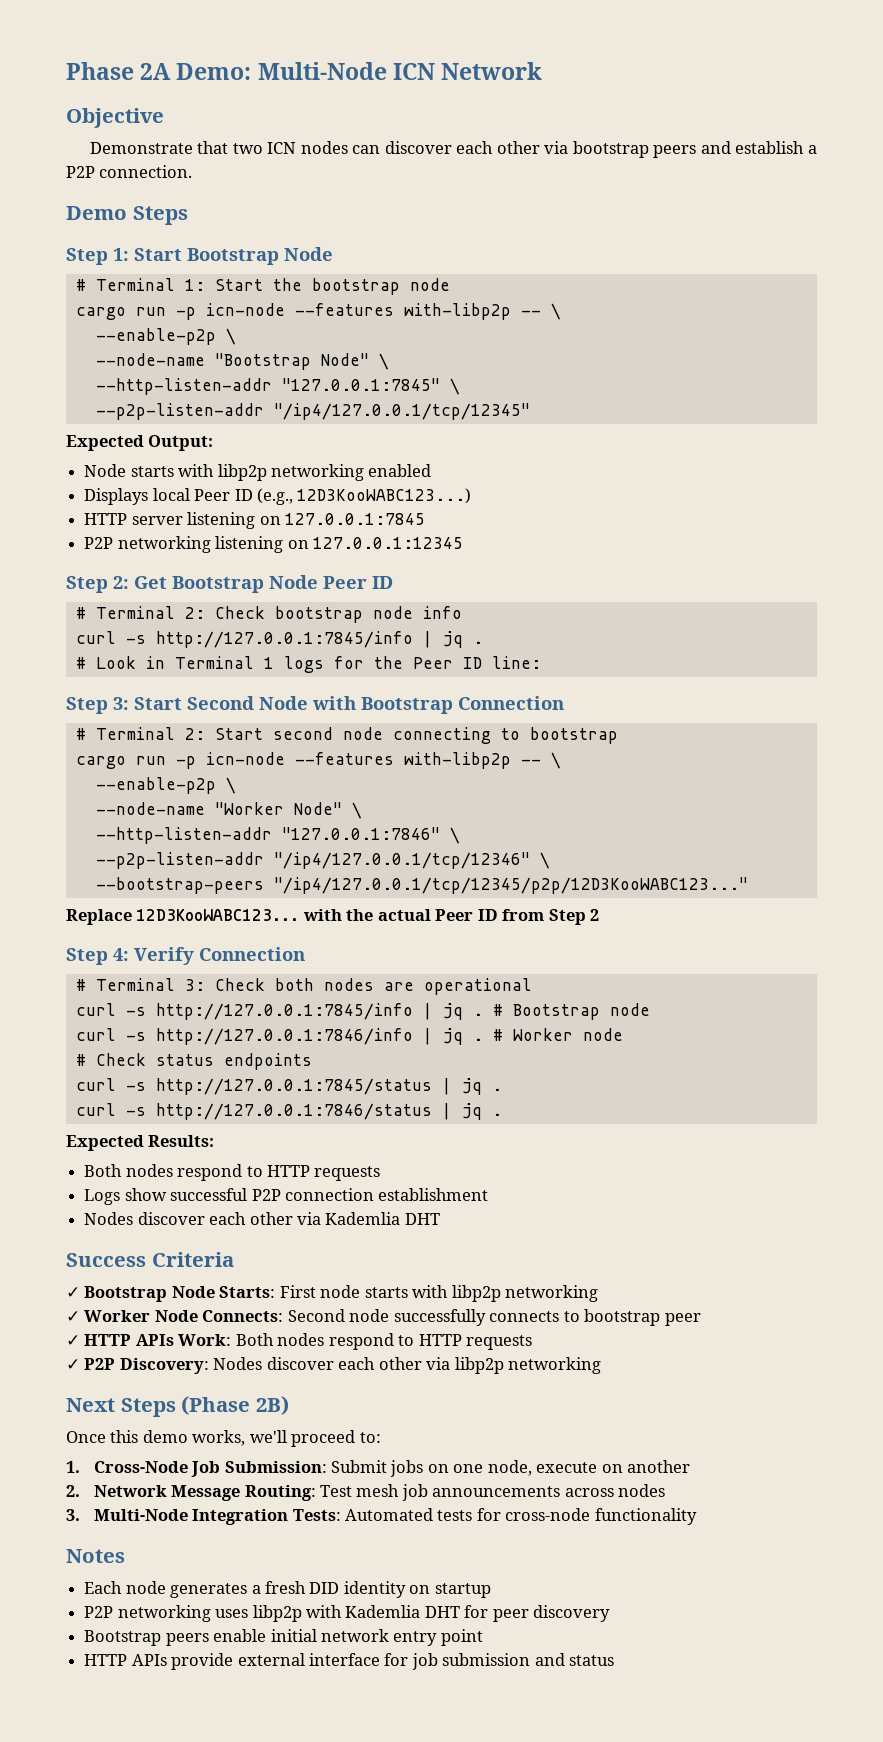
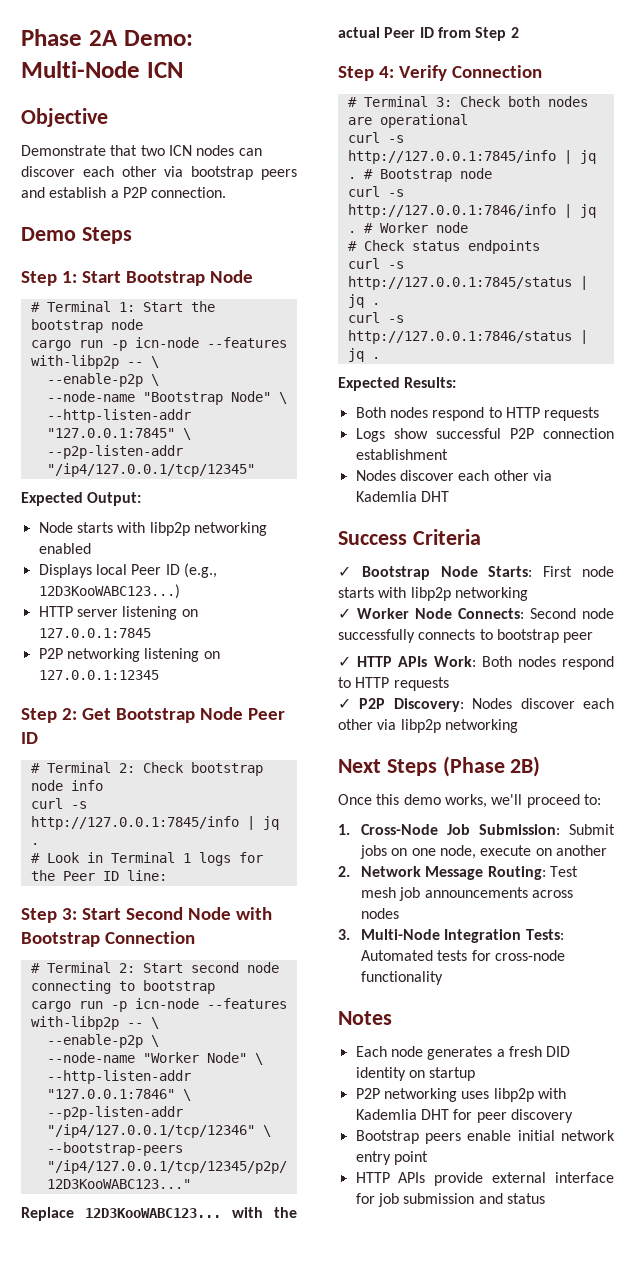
- Phase 2A Demo: Multi-Node ICN Network
+ Phase 2A Demo: Multi-Node ICN

